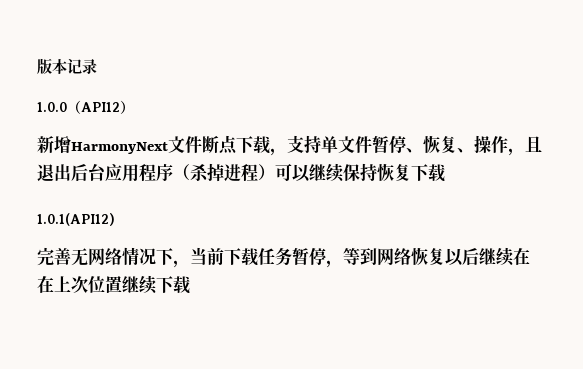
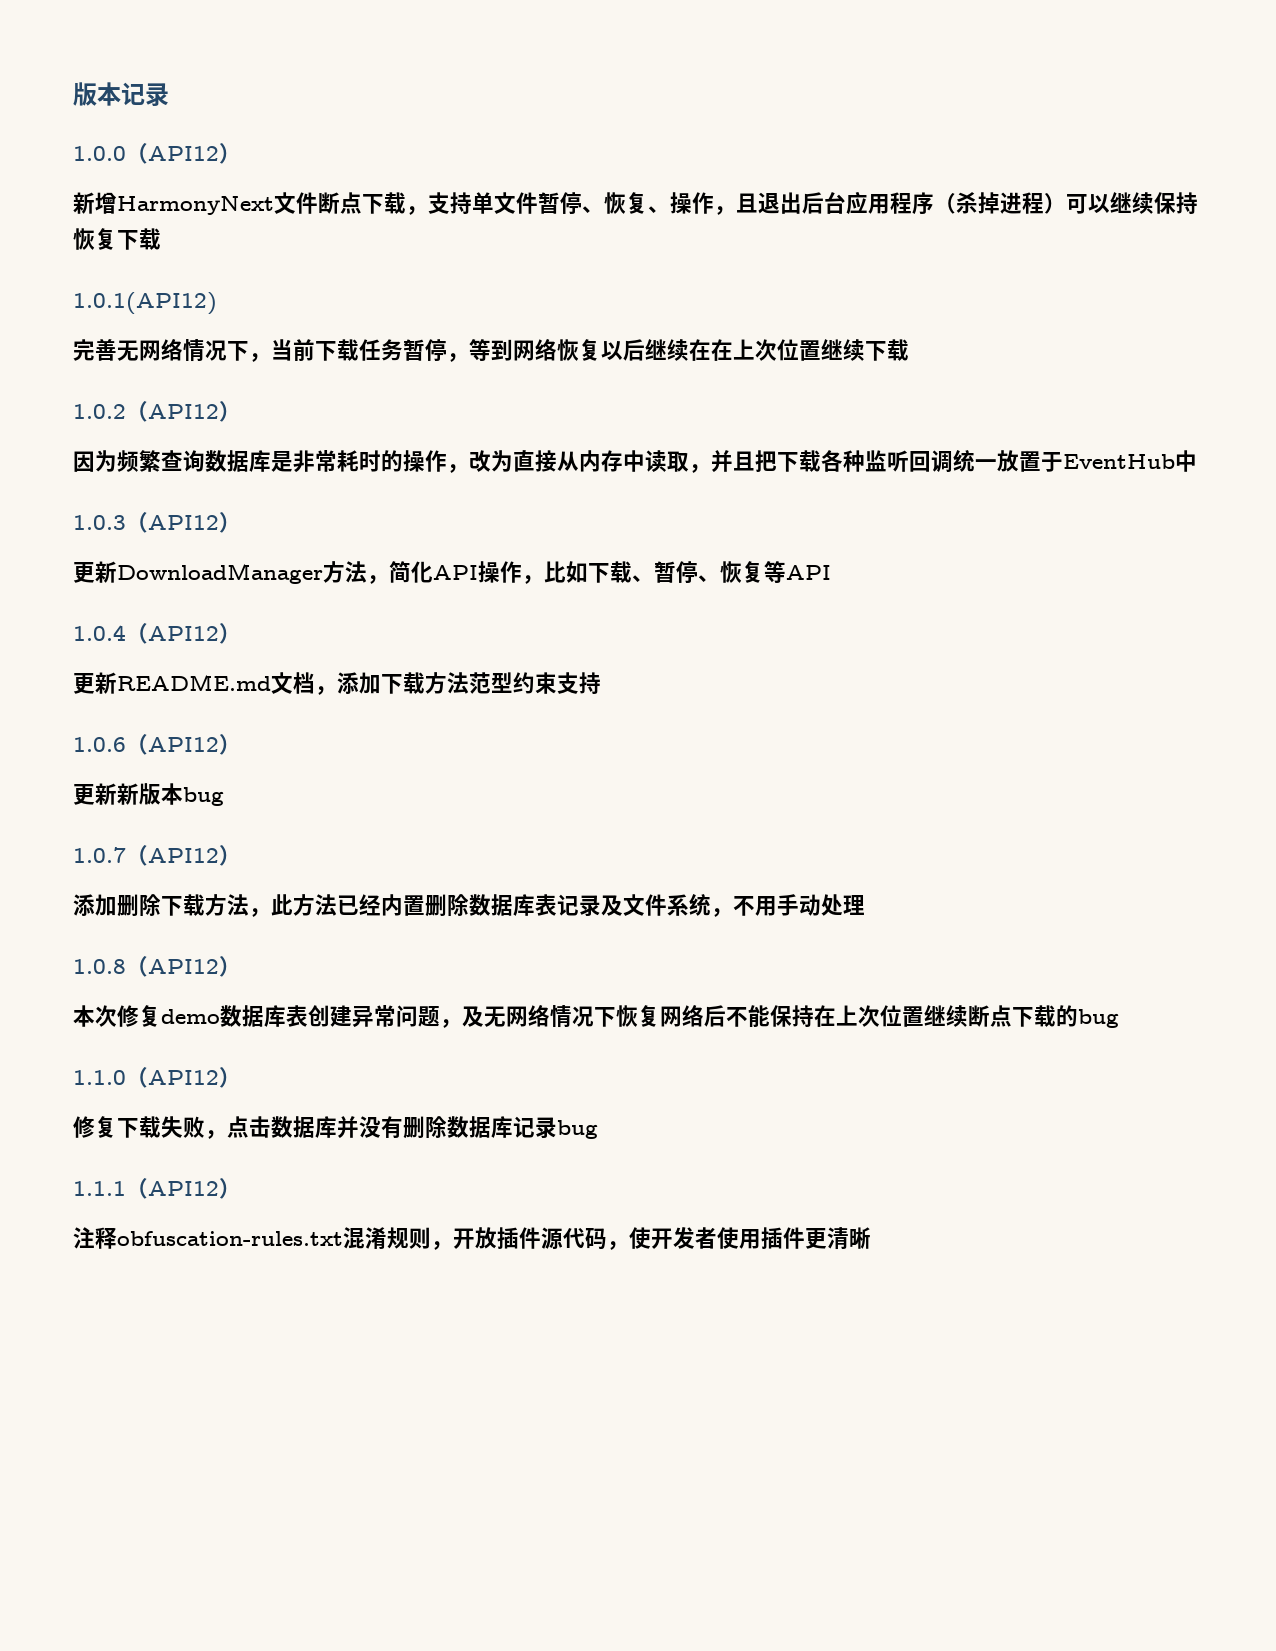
+ 1.0.2（API12）
+ 因为频繁查询数据库是非常耗时的操作，改为直接从内存中读取，并且把下载各种监听回调统一放置于EventHub中
+ 1.0.3（API12）
+ 更新DownloadManager方法，简化API操作，比如下载、暂停、恢复等API
+ 1.0.4（API12）
+ 更新README.md文档，添加下载方法范型约束支持
+ 1.0.6（API12）
+ 更新新版本bug
+ 1.0.7（API12）
+ 添加删除下载方法，此方法已经内置删除数据库表记录及文件系统，不用手动处理
+ 1.0.8（API12）
+ 本次修复demo数据库表创建异常问题，及无网络情况下恢复网络后不能保持在上次位置继续断点下载的bug
+ 1.1.0（API12）
+ 修复下载失败，点击数据库并没有删除数据库记录bug
+ 1.1.1（API12）
+ 注释obfuscation-rules.txt混淆规则，开放插件源代码，使开发者使用插件更清晰

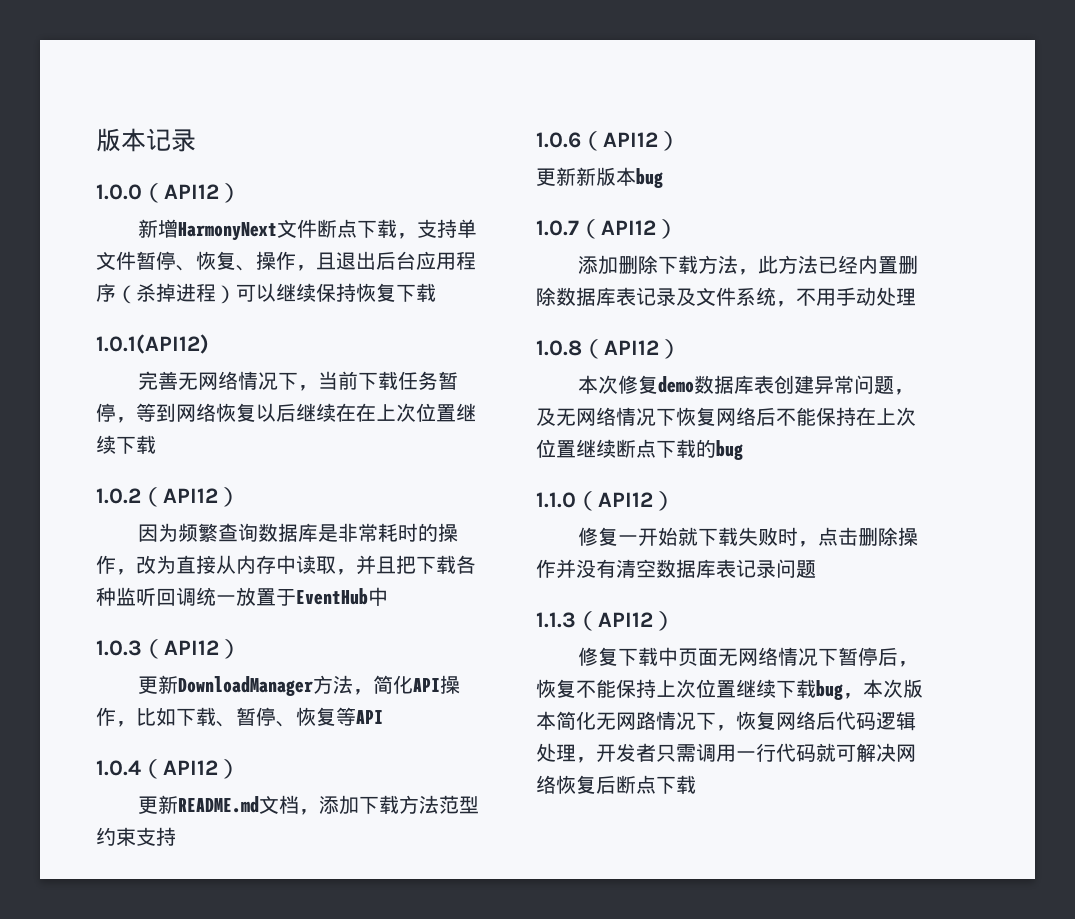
- 修复下载失败，点击数据库并没有删除数据库记录bug
- 1.1.1（API12）
- 注释obfuscation-rules.txt混淆规则，开放插件源代码，使开发者使用插件更清晰
+ 修复一开始就下载失败时，点击删除操作并没有清空数据库表记录问题
+ 1.1.3（API12）
+ 修复下载中页面无网络情况下暂停后，恢复不能保持上次位置继续下载bug，本次版本简化无网路情况下，恢复网络后代码逻辑处理，开发者只需调用一行代码就可解决网络恢复后断点下载

